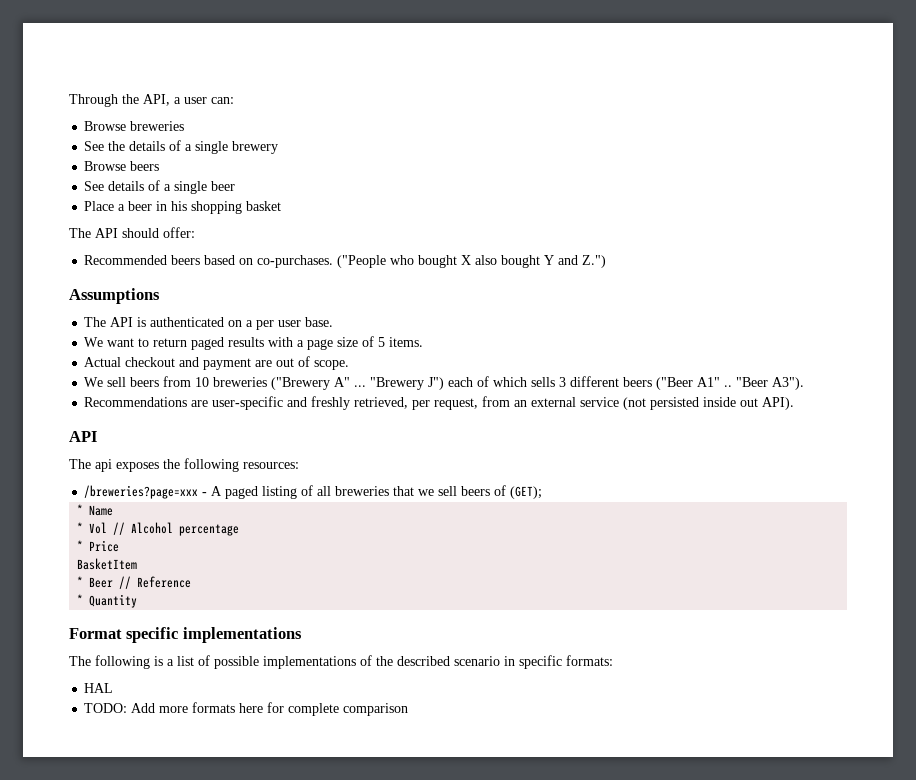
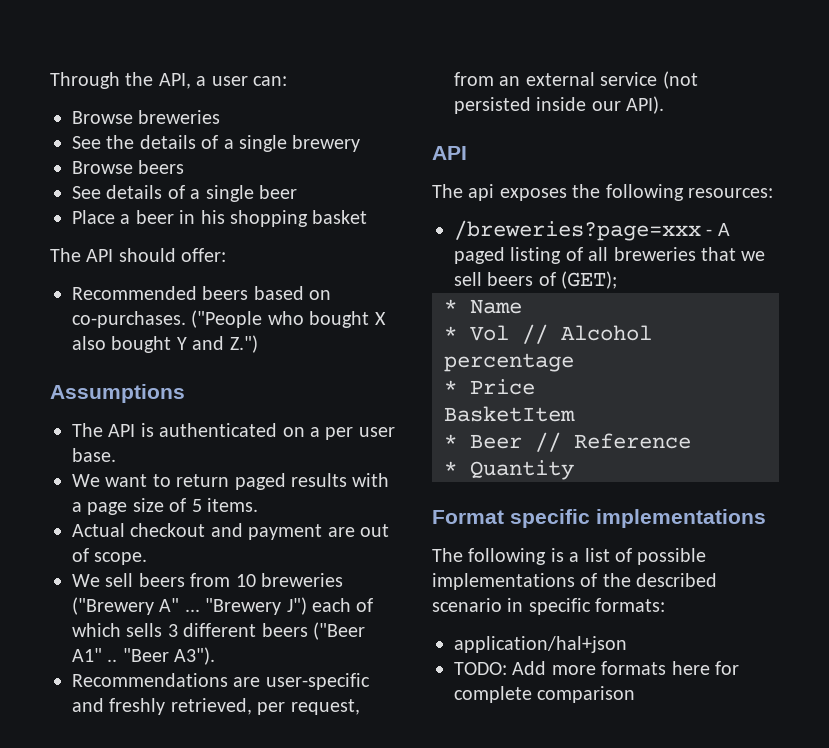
- Recommendations are user-specific and freshly retrieved, per request, from an external service (not persisted inside out API).
+ Recommendations are user-specific and freshly retrieved, per request, from an external service (not persisted inside our API).
- HAL
+ application/hal+json

